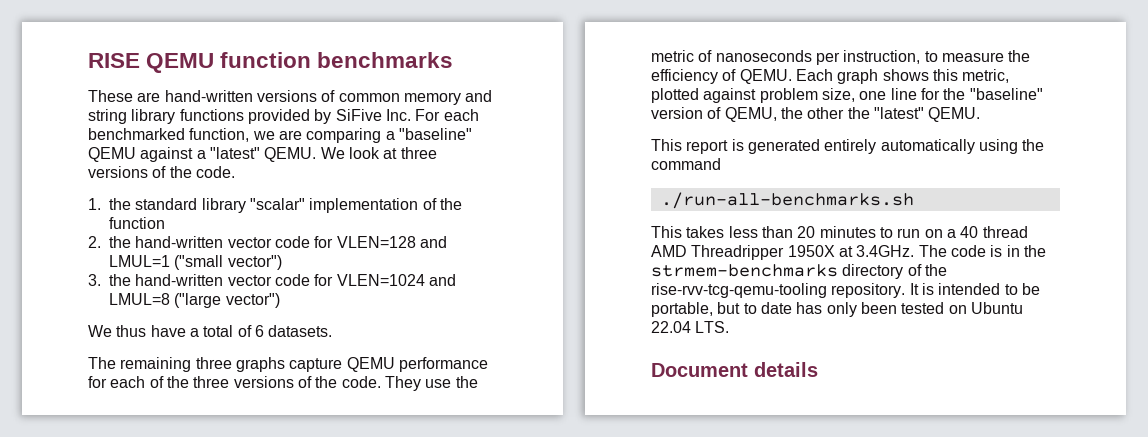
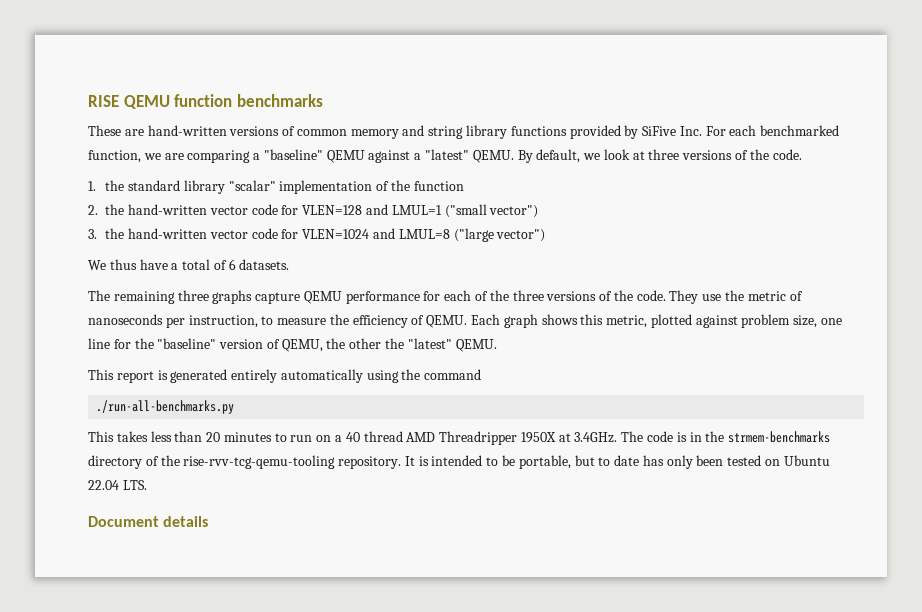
- We look at three versions of the code.
+ By default, we look at three versions of the code.
- ./run-all-benchmarks.sh
+ ./run-all-benchmarks.py

